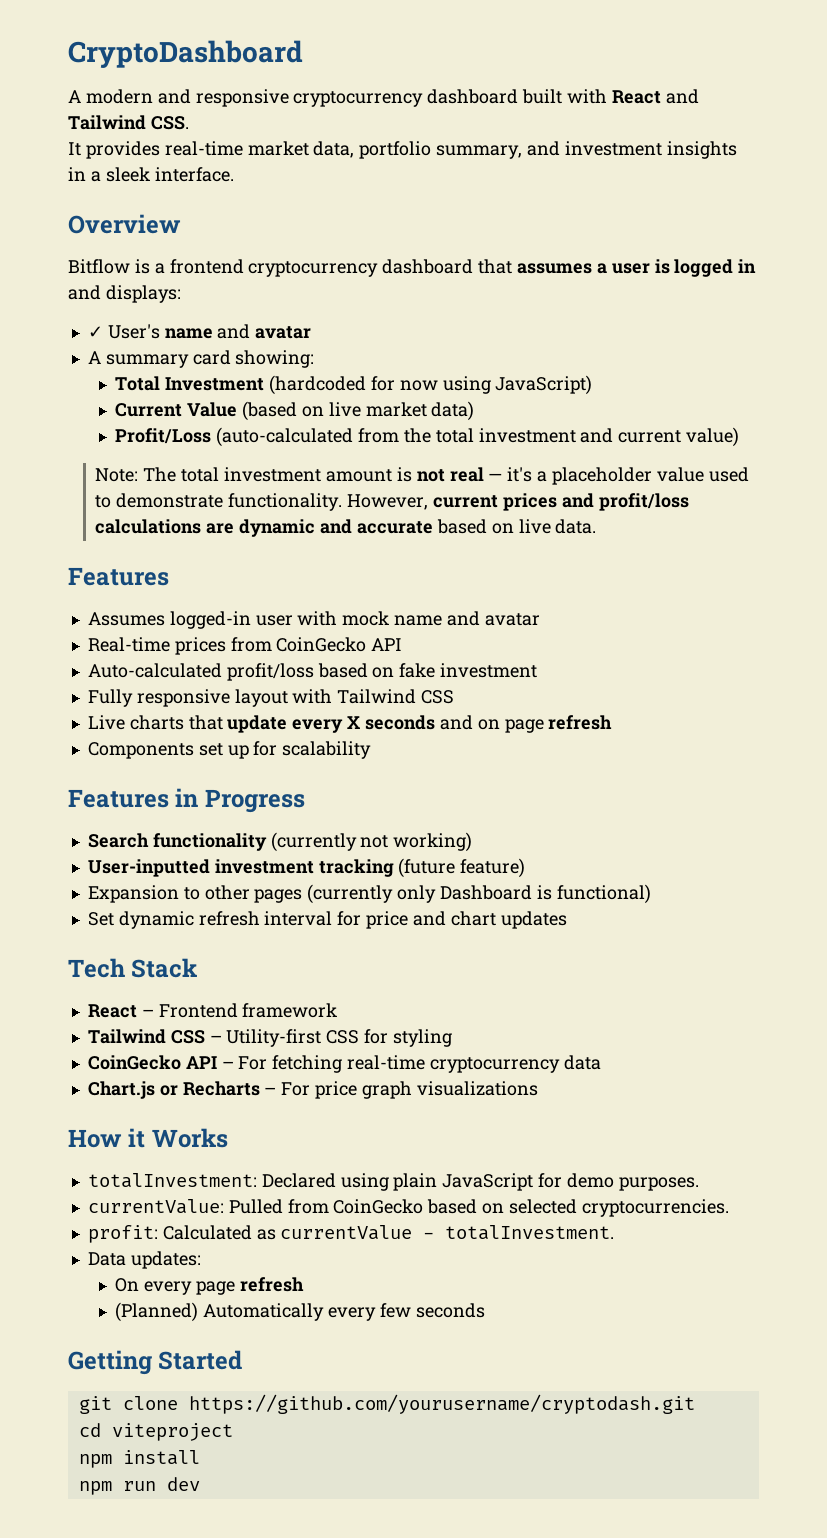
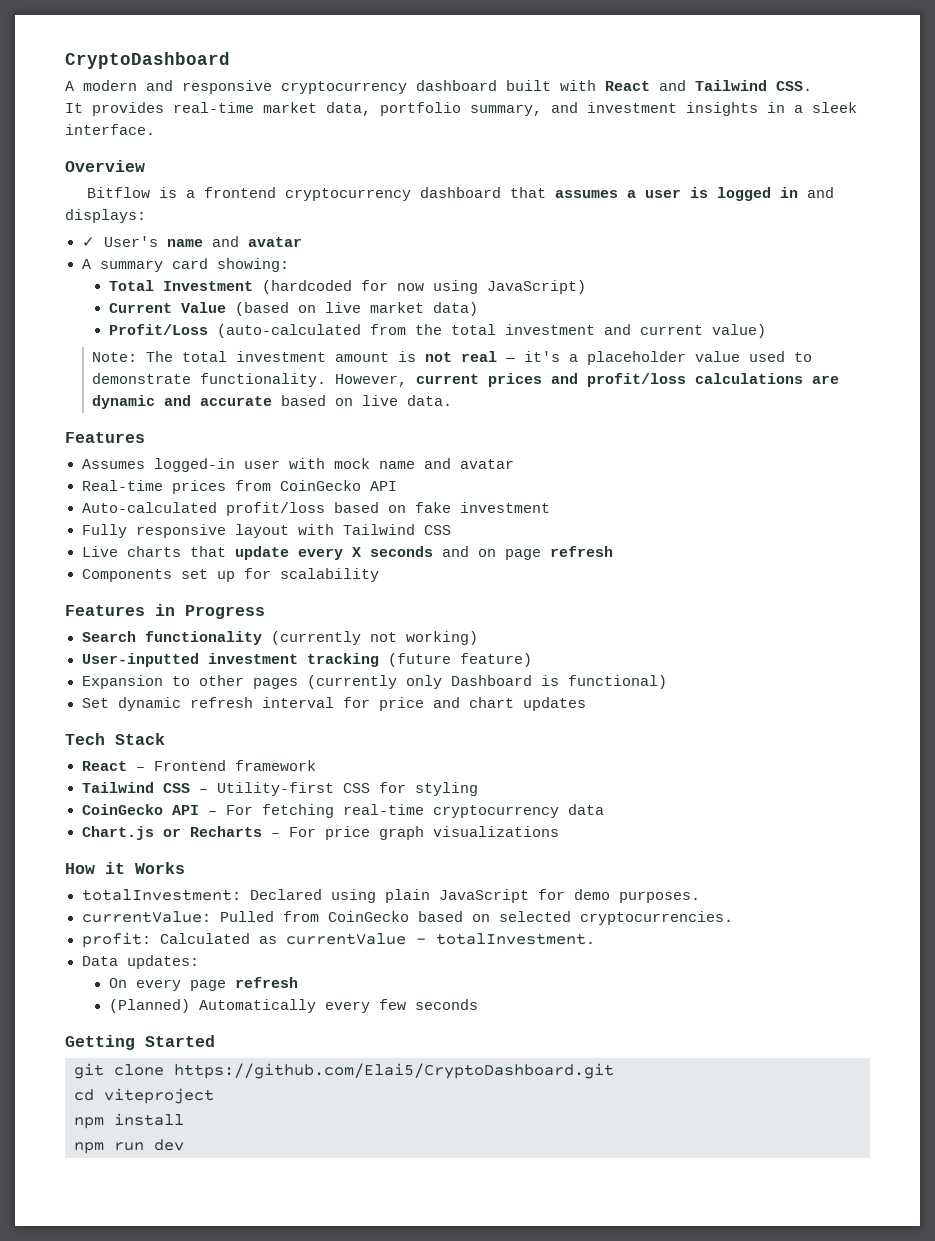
- git clone https://github.com/yourusername/cryptodash.git
+ git clone https://github.com/Elai5/CryptoDashboard.git

